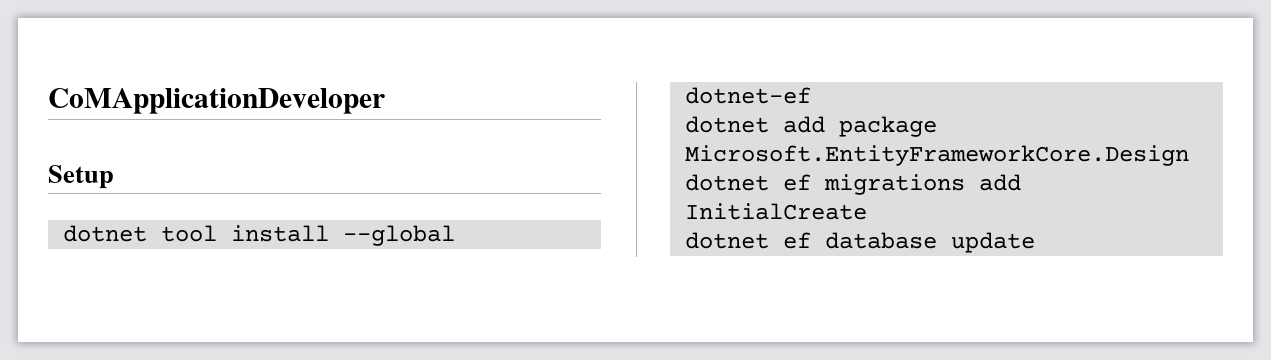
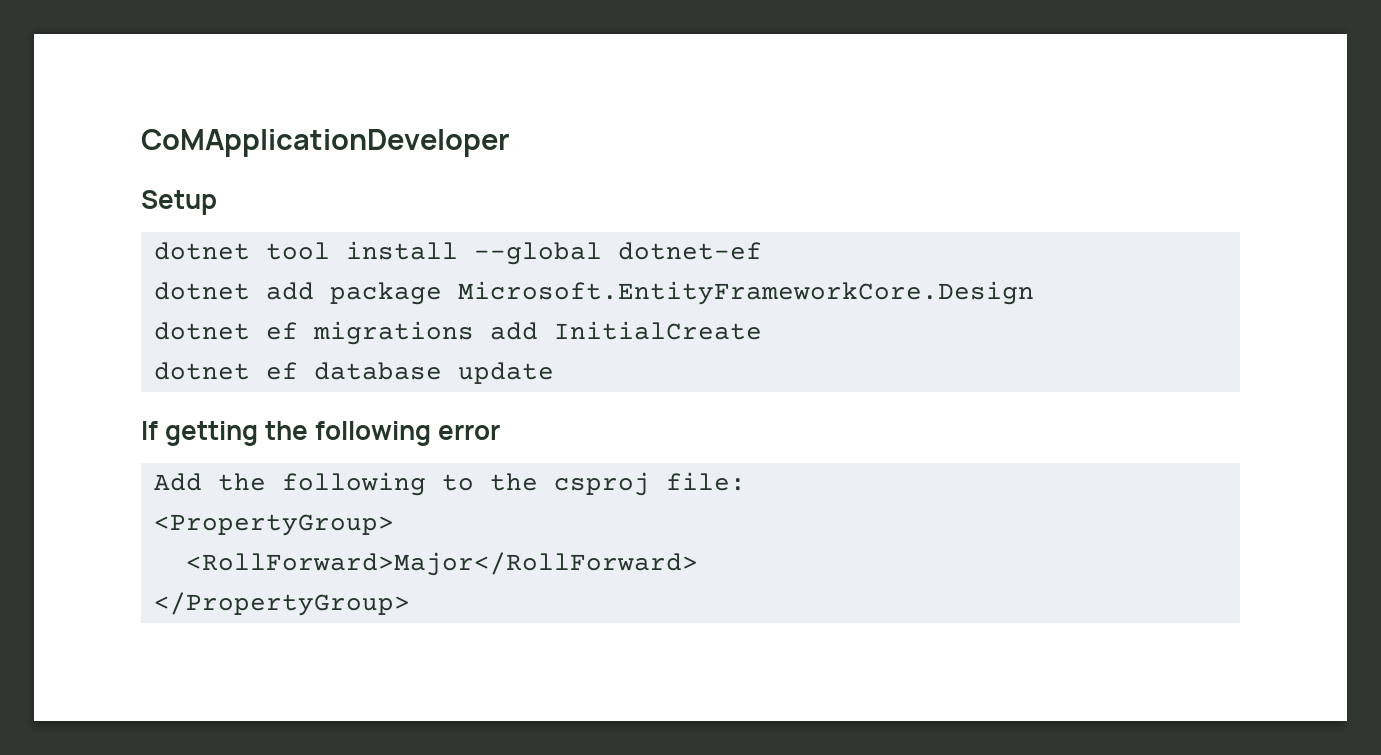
+ If getting the following error
+ Add the following to the csproj file:
+ <PropertyGroup>
+ <RollForward>Major</RollForward>
+ </PropertyGroup>

